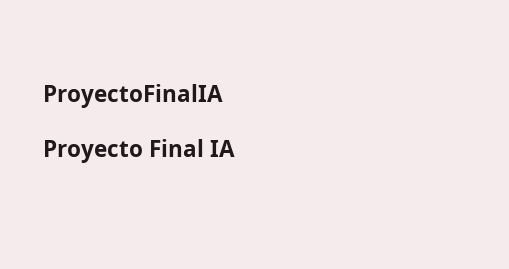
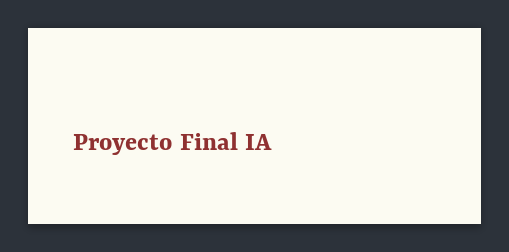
- ProyectoFinalIA

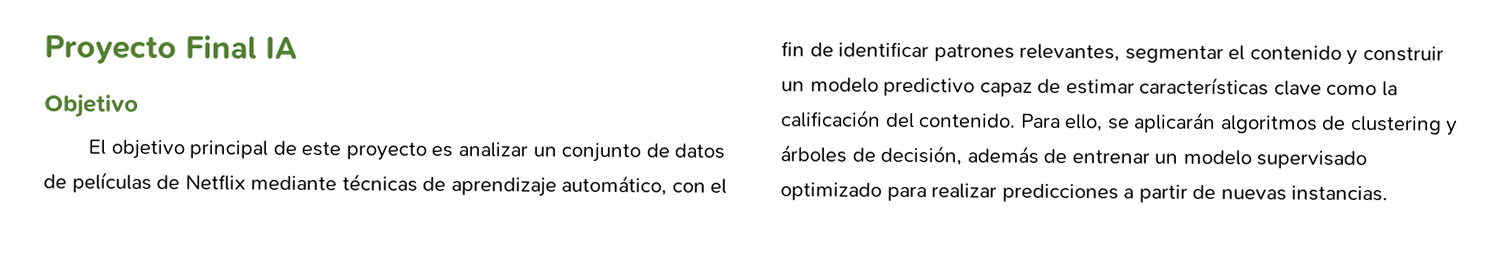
+ Objetivo
+ El objetivo principal de este proyecto es analizar un conjunto de datos de películas de Netflix mediante técnicas de aprendizaje automático, con el fin de identificar patrones relevantes, segmentar el contenido y construir un modelo predictivo capaz de estimar características clave como la calificación del contenido. Para ello, se aplicarán algoritmos de clustering y árboles de decisión, además de entrenar un modelo supervisado optimizado para realizar predicciones a partir de nuevas instancias.

